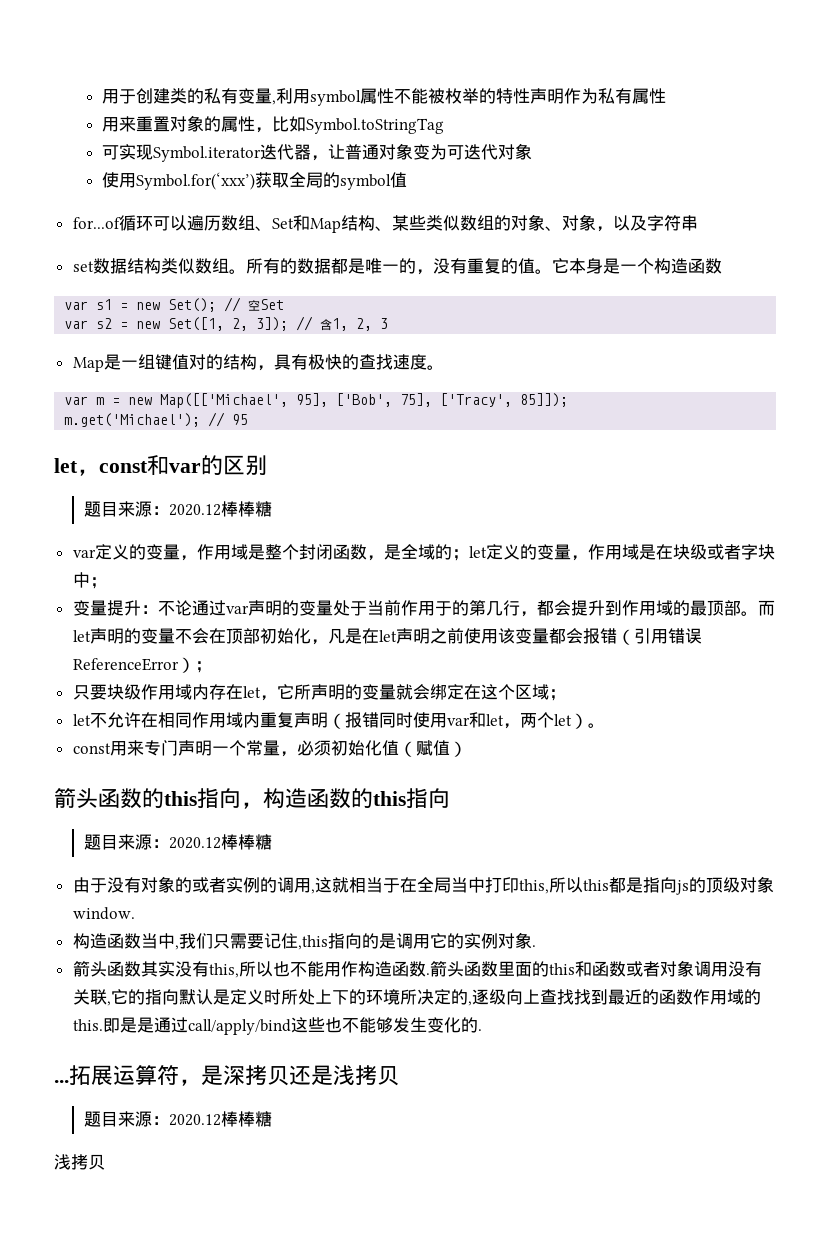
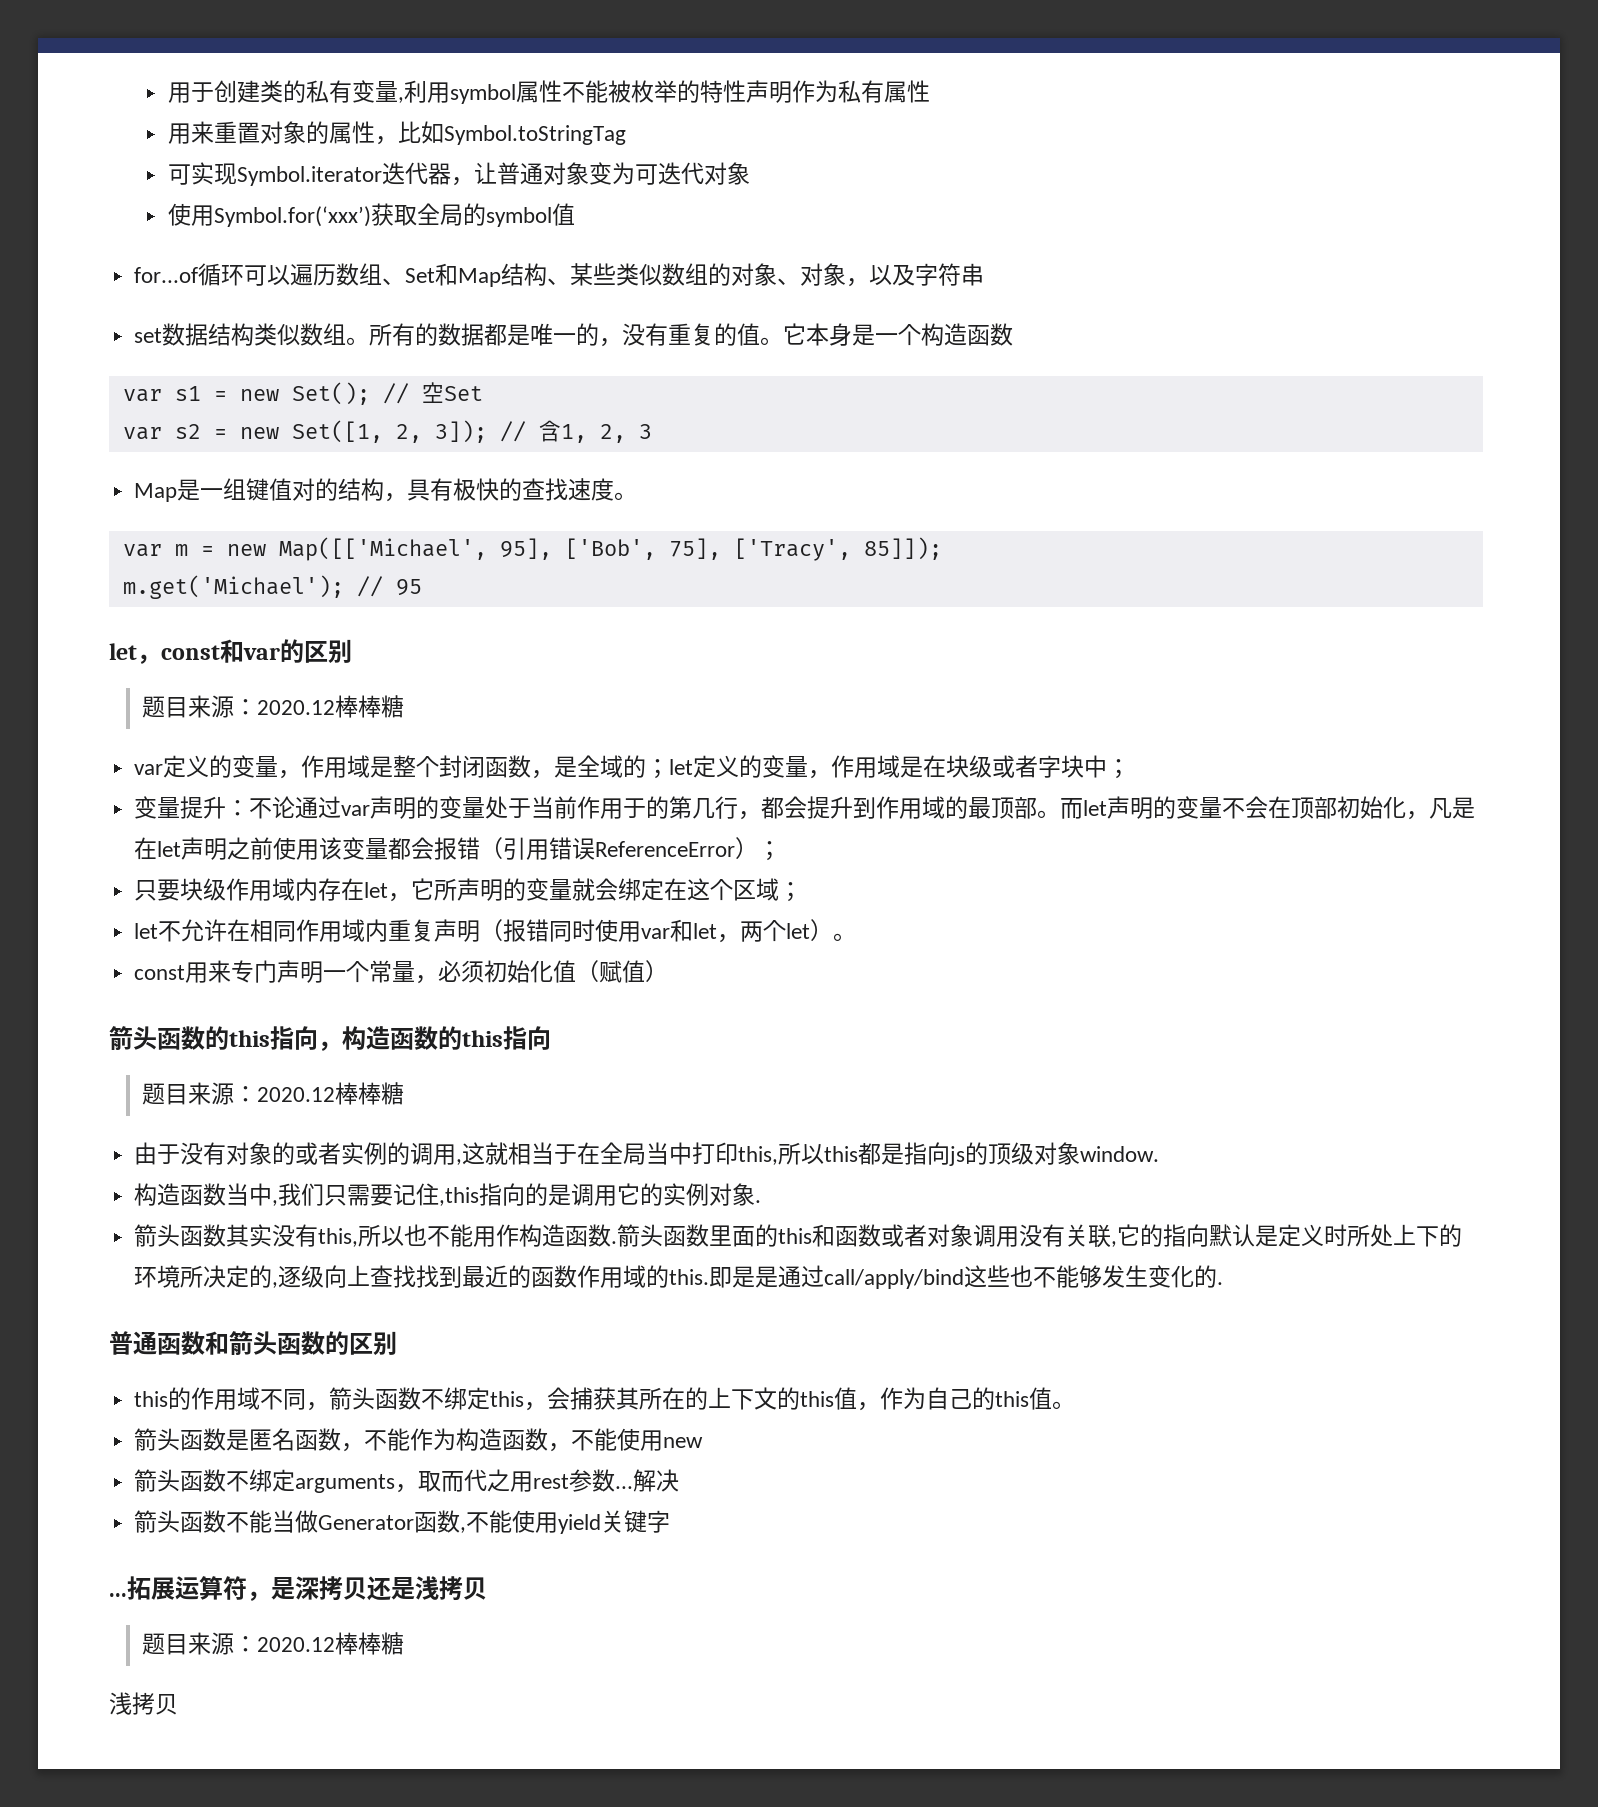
+ 普通函数和箭头函数的区别
+ this的作用域不同，箭头函数不绑定this，会捕获其所在的上下文的this值，作为自己的this值。
+ 箭头函数是匿名函数，不能作为构造函数，不能使用new
+ 箭头函数不绑定arguments，取而代之用rest参数...解决
+ 箭头函数不能当做Generator函数,不能使用yield关键字

